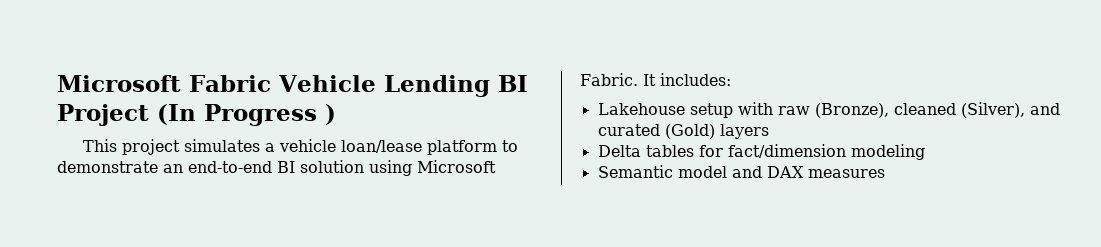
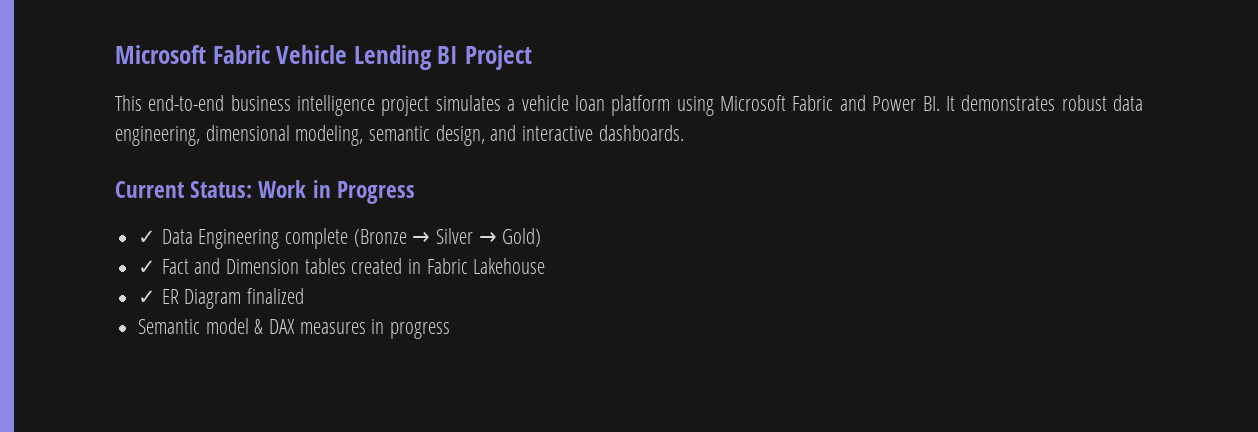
- Microsoft Fabric Vehicle Lending BI Project (In Progress )
- This project simulates a vehicle loan/lease platform to demonstrate an end-to-end BI solution using Microsoft Fabric. It includes:
- Lakehouse setup with raw (Bronze), cleaned (Silver), and curated (Gold) layers
- Delta tables for fact/dimension modeling
+ Microsoft Fabric Vehicle Lending BI Project
+ This end-to-end business intelligence project simulates a vehicle loan platform using Microsoft Fabric and Power BI. It demonstrates robust data engineering, dimensional modeling, semantic design, and interactive dashboards.
+ Current Status: Work in Progress
+ ✓ Data Engineering complete (Bronze → Silver → Gold)
+ ✓ Fact and Dimension tables created in Fabric Lakehouse
+ ✓ ER Diagram finalized
- Semantic model and DAX measures
+ Semantic model & DAX measures in progress

